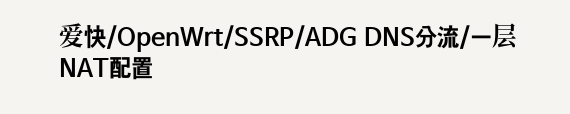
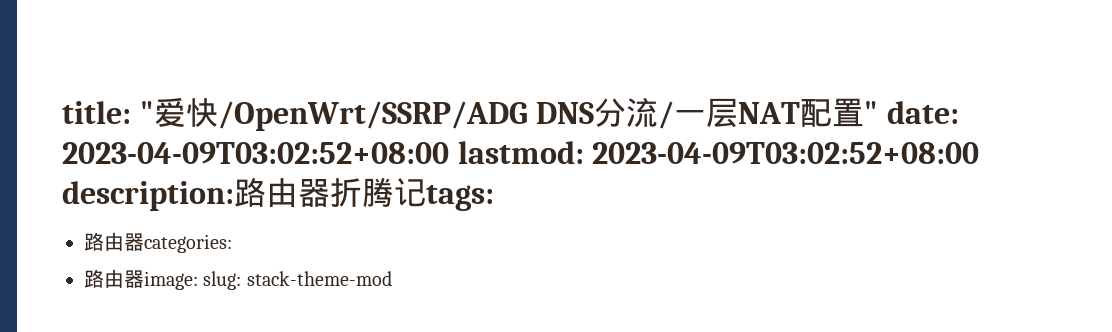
- 爱快/OpenWrt/SSRP/ADG DNS分流/一层NAT配置
+ title: "爱快/OpenWrt/SSRP/ADG DNS分流/一层NAT配置" date: 2023-04-09T03:02:52+08:00 lastmod: 2023-04-09T03:02:52+08:00 description:路由器折腾记tags:
+ 路由器categories:
+ 路由器image: slug: stack-theme-mod

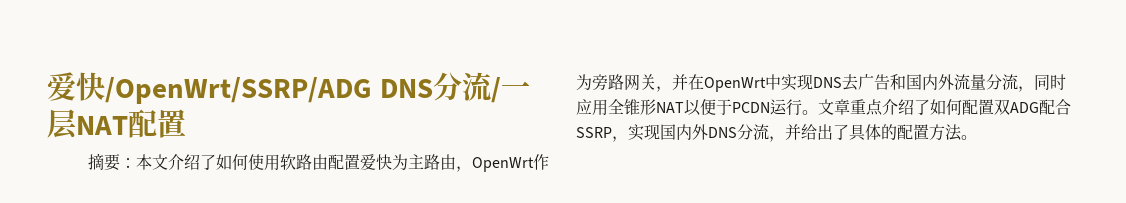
- title: "爱快/OpenWrt/SSRP/ADG DNS分流/一层NAT配置" date: 2023-04-09T03:02:52+08:00 lastmod: 2023-04-09T03:02:52+08:00 description:路由器折腾记tags:
- 路由器categories:
- 路由器image: slug: stack-theme-mod
+ 爱快/OpenWrt/SSRP/ADG DNS分流/一层NAT配置
+ 摘要：本文介绍了如何使用软路由配置爱快为主路由，OpenWrt作为旁路网关，并在OpenWrt中实现DNS去广告和国内外流量分流，同时应用全锥形NAT以便于PCDN运行。文章重点介绍了如何配置双ADG配合SSRP，实现国内外DNS分流，并给出了具体的配置方法。

